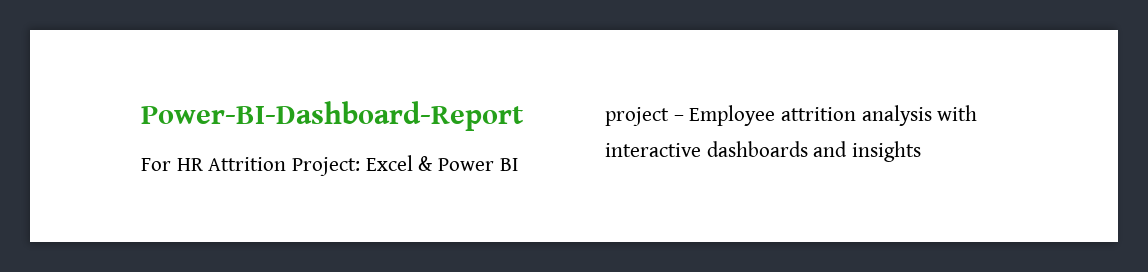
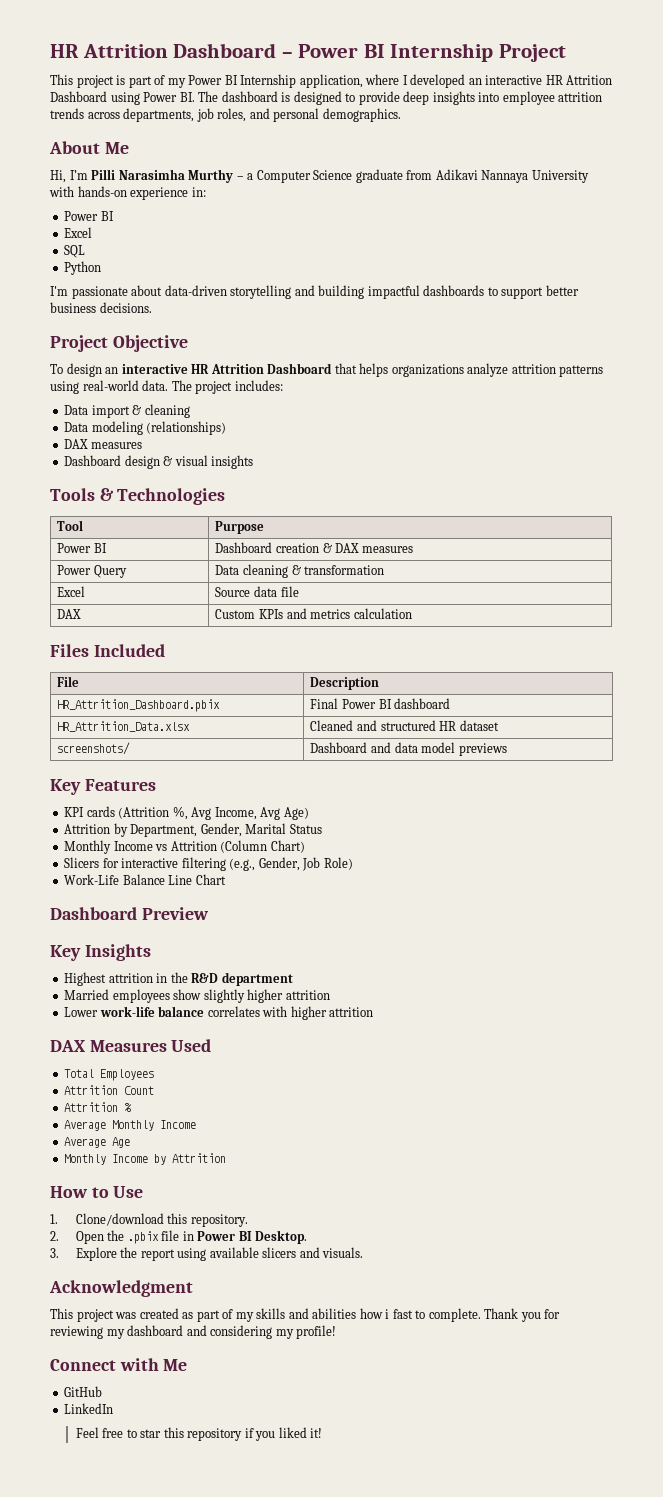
- Power-BI-Dashboard-Report
- For HR Attrition Project: Excel & Power BI project – Employee attrition analysis with interactive dashboards and insights
+ HR Attrition Dashboard – Power BI Internship Project
+ This project is part of my Power BI Internship application, where I developed an interactive HR Attrition Dashboard using Power BI. The dashboard is designed to provide deep insights into employee attrition trends across departments, job roles, and personal demographics.
+ About Me
+ Hi, I’m Pilli Narasimha Murthy – a Computer Science graduate from Adikavi Nannaya University with hands-on experience in:
+ Power BI
+ Excel
+ SQL
+ Python
+ I'm passionate about data-driven storytelling and building impactful dashboards to support better business decisions.
+ Project Objective
+ To design an interactive HR Attrition Dashboard that helps organizations analyze attrition patterns using real-world data. The project includes:
+ Data import & cleaning
+ Data modeling (relationships)
+ DAX measures
+ Dashboard design & visual insights
+ Tools & Technologies
+ Tool | Purpose
+ Power BI | Dashboard creation & DAX measures
+ Power Query | Data cleaning & transformation
+ Excel | Source data file
+ DAX | Custom KPIs and metrics calculation
+ Files Included
+ File | Description
+ HR_Attrition_Dashboard.pbix | Final Power BI dashboard
+ HR_Attrition_Data.xlsx | Cleaned and structured HR dataset
+ screenshots/ | Dashboard and data model previews
+ Key Features
+ KPI cards (Attrition %, Avg Income, Avg Age)
+ Attrition by Department, Gender, Marital Status
+ Monthly Income vs Attrition (Column Chart)
+ Slicers for interactive filtering (e.g., Gender, Job Role)
+ Work-Life Balance Line Chart
+ Dashboard Preview
+ Key Insights
+ Highest attrition in the R&D department
+ Married employees show slightly higher attrition
+ Lower work-life balance correlates with higher attrition
+ DAX Measures Used
+ Total Employees
+ Attrition Count
+ Attrition %
+ Average Monthly Income
+ Average Age
+ Monthly Income by Attrition
+ How to Use
+ 1. Clone/download this repository.
+ 2. Open the .pbix file in Power BI Desktop.
+ 3. Explore the report using available slicers and visuals.
+ Acknowledgment
+ This project was created as part of my skills and abilities how i fast to complete. Thank you for reviewing my dashboard and considering my profile!
+ Connect with Me
+ GitHub
+ LinkedIn
+ Feel free to star this repository if you liked it!

